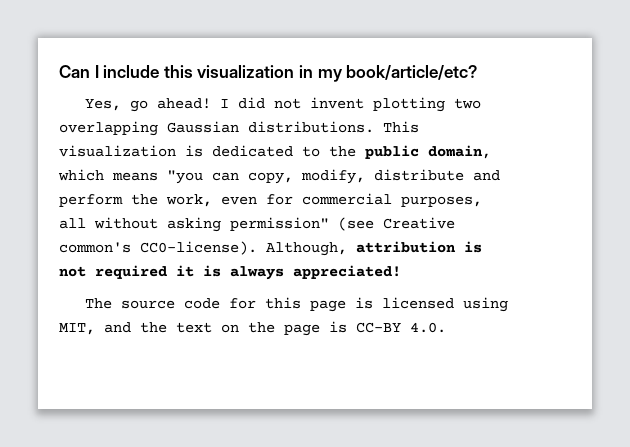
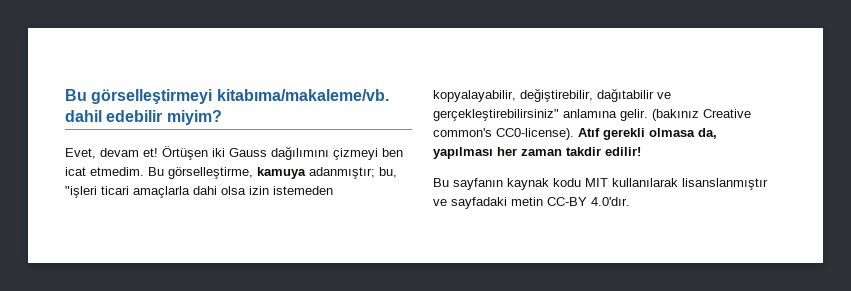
- Can I include this visualization in my book/article/etc?
- Yes, go ahead! I did not invent plotting two overlapping Gaussian distributions. This visualization is dedicated to the public domain, which means "you can copy, modify, distribute and perform the work, even for commercial purposes, all without asking permission" (see Creative common's CC0-license). Although, attribution is not required it is always appreciated!
- The source code for this page is licensed using MIT, and the text on the page is CC-BY 4.0.
+ Bu görselleştirmeyi kitabıma/makaleme/vb. dahil edebilir miyim?
+ Evet, devam et! Örtüşen iki Gauss dağılımını çizmeyi ben icat etmedim. Bu görselleştirme, kamuya adanmıştır; bu, "işleri ticari amaçlarla dahi olsa izin istemeden kopyalayabilir, değiştirebilir, dağıtabilir ve gerçekleştirebilirsiniz" anlamına gelir. (bakınız Creative common's CC0-license). Atıf gerekli olmasa da, yapılması her zaman takdir edilir!
+ Bu sayfanın kaynak kodu MIT kullanılarak lisanslanmıştır ve sayfadaki metin CC-BY 4.0'dır.

